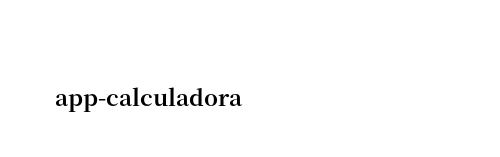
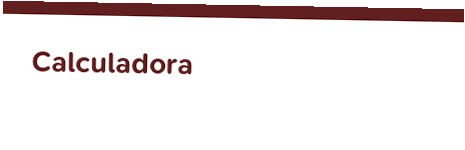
- app-calculadora
+ Calculadora

